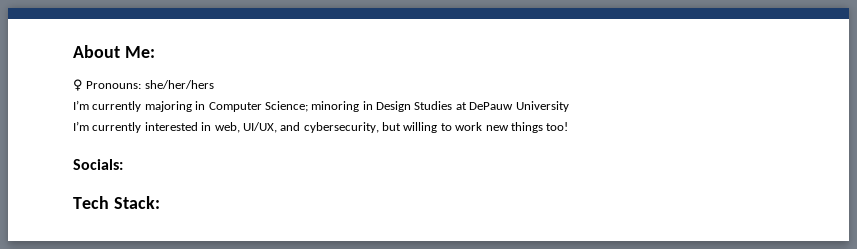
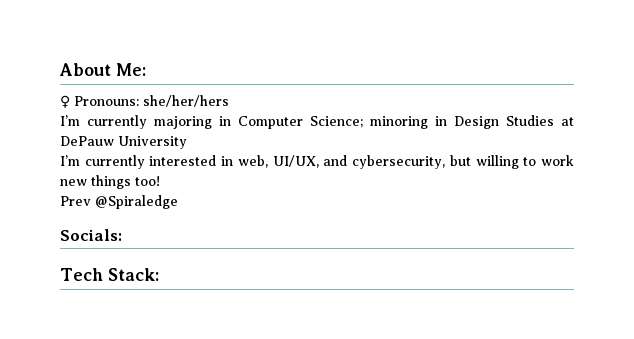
+ Prev @Spiraledge

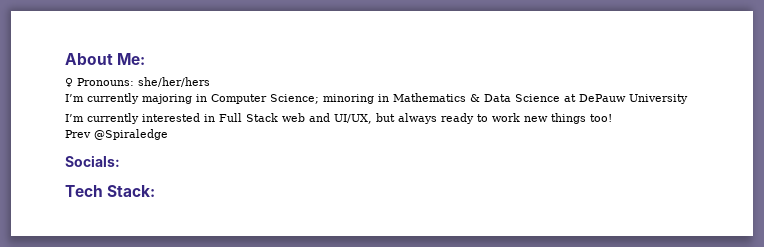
- I’m currently majoring in Computer Science; minoring in Design Studies at DePauw University
+ I’m currently majoring in Computer Science; minoring in Mathematics & Data Science at DePauw University
- I’m currently interested in web, UI/UX, and cybersecurity, but willing to work new things too!
+ I’m currently interested in Full Stack web and UI/UX, but always ready to work new things too!

